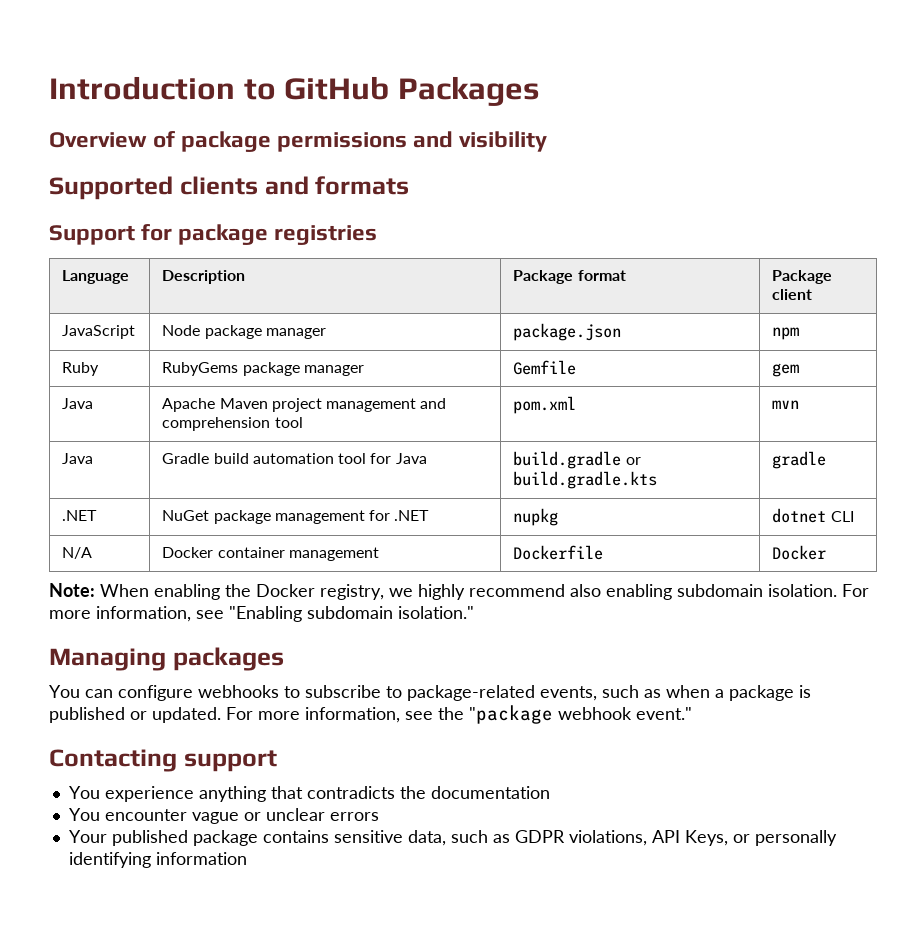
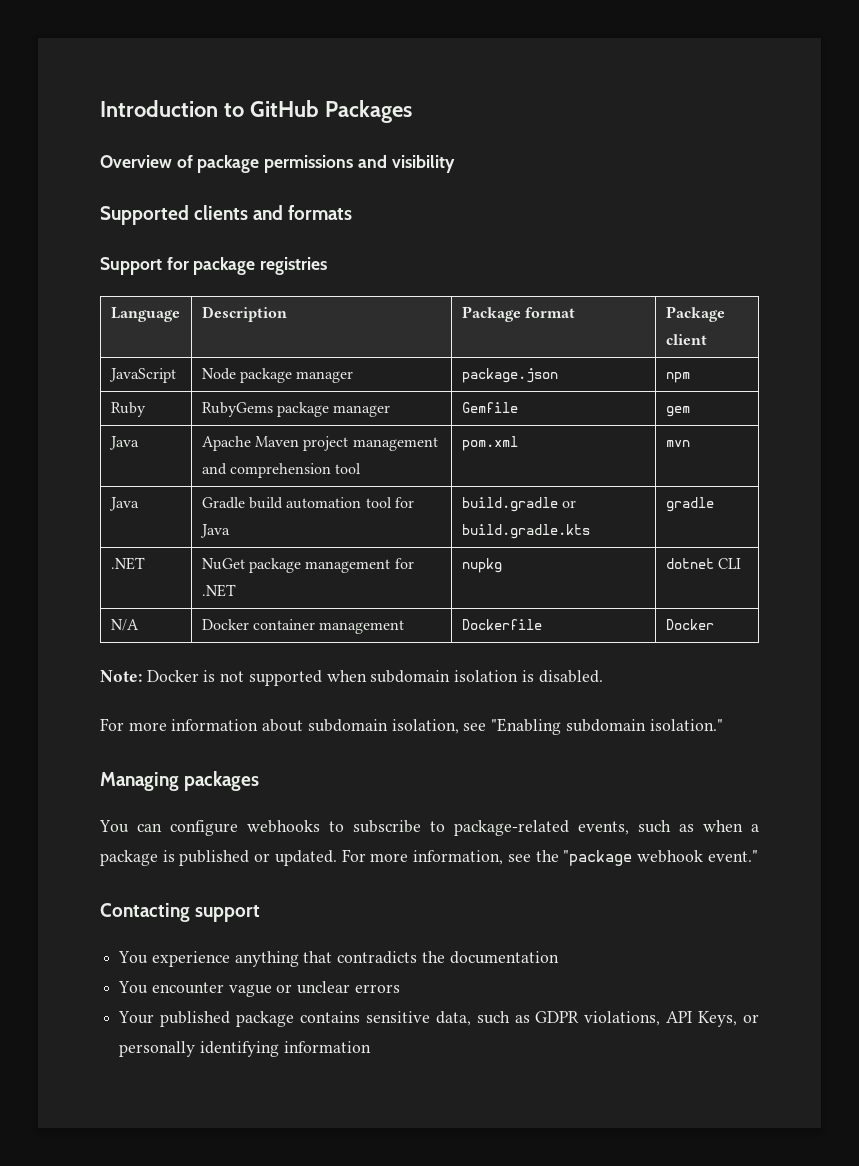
- Note: When enabling the Docker registry, we highly recommend also enabling subdomain isolation. For more information, see "Enabling subdomain isolation."
+ Note: Docker is not supported when subdomain isolation is disabled.
+ For more information about subdomain isolation, see "Enabling subdomain isolation."

